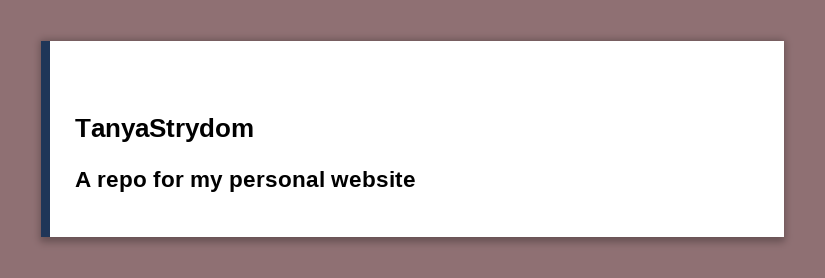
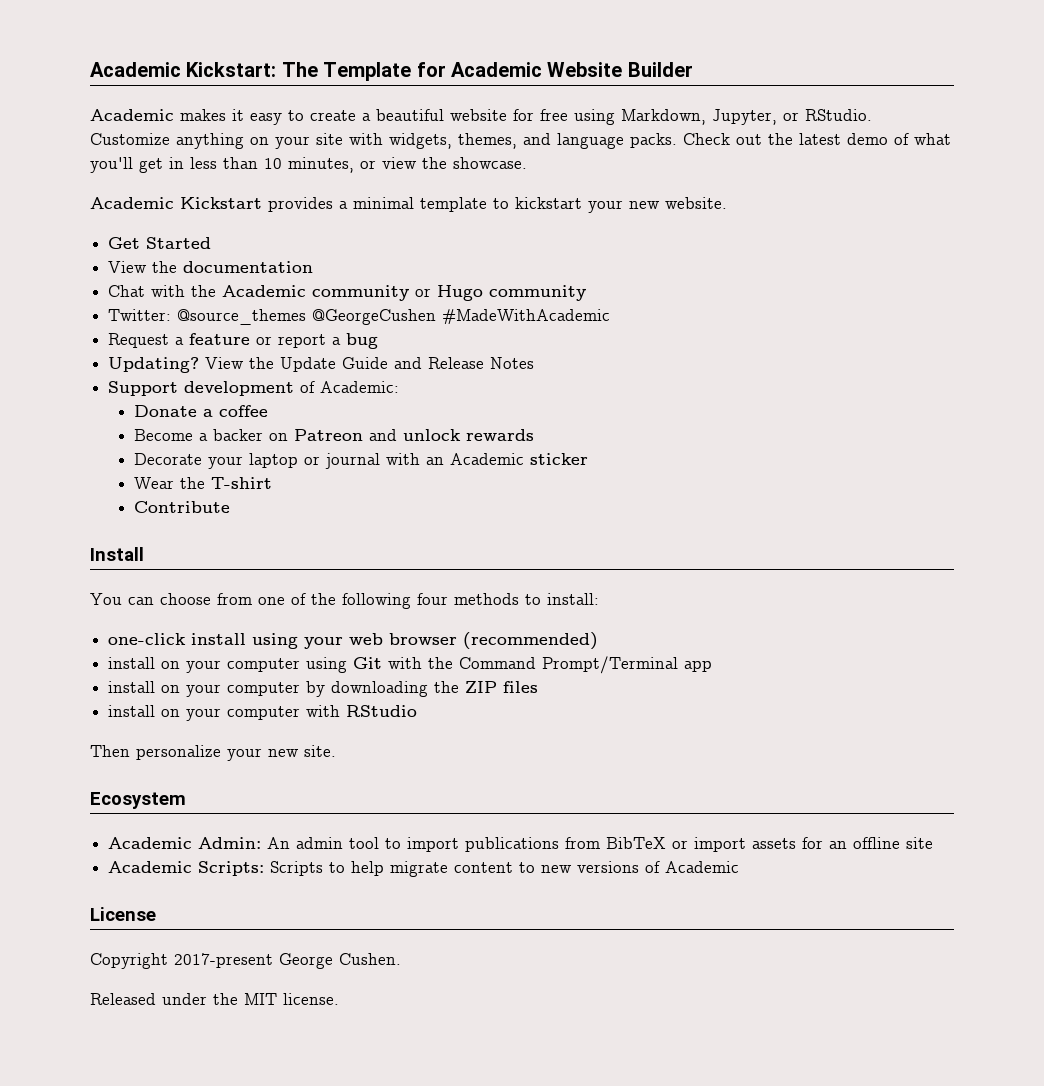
- TanyaStrydom
- A repo for my personal website
+ Academic Kickstart: The Template for Academic Website Builder
+ Academic makes it easy to create a beautiful website for free using Markdown, Jupyter, or RStudio. Customize anything on your site with widgets, themes, and language packs. Check out the latest demo of what you'll get in less than 10 minutes, or view the showcase.
+ Academic Kickstart provides a minimal template to kickstart your new website.
+ Get Started
+ View the documentation
+ Chat with the Academic community or Hugo community
+ Twitter: @source_themes @GeorgeCushen #MadeWithAcademic
+ Request a feature or report a bug
+ Updating? View the Update Guide and Release Notes
+ Support development of Academic:
+ Donate a coffee
+ Become a backer on Patreon and unlock rewards
+ Decorate your laptop or journal with an Academic sticker
+ Wear the T-shirt
+ Contribute
+ Install
+ You can choose from one of the following four methods to install:
+ one-click install using your web browser (recommended)
+ install on your computer using Git with the Command Prompt/Terminal app
+ install on your computer by downloading the ZIP files
+ install on your computer with RStudio
+ Then personalize your new site.
+ Ecosystem
+ Academic Admin: An admin tool to import publications from BibTeX or import assets for an offline site
+ Academic Scripts: Scripts to help migrate content to new versions of Academic
+ License
+ Copyright 2017-present George Cushen.
+ Released under the MIT license.

